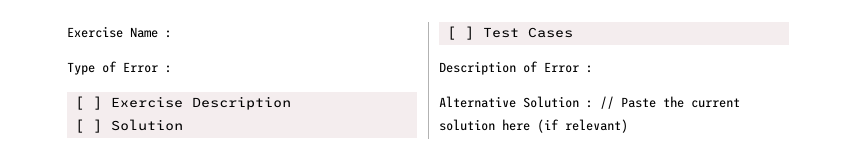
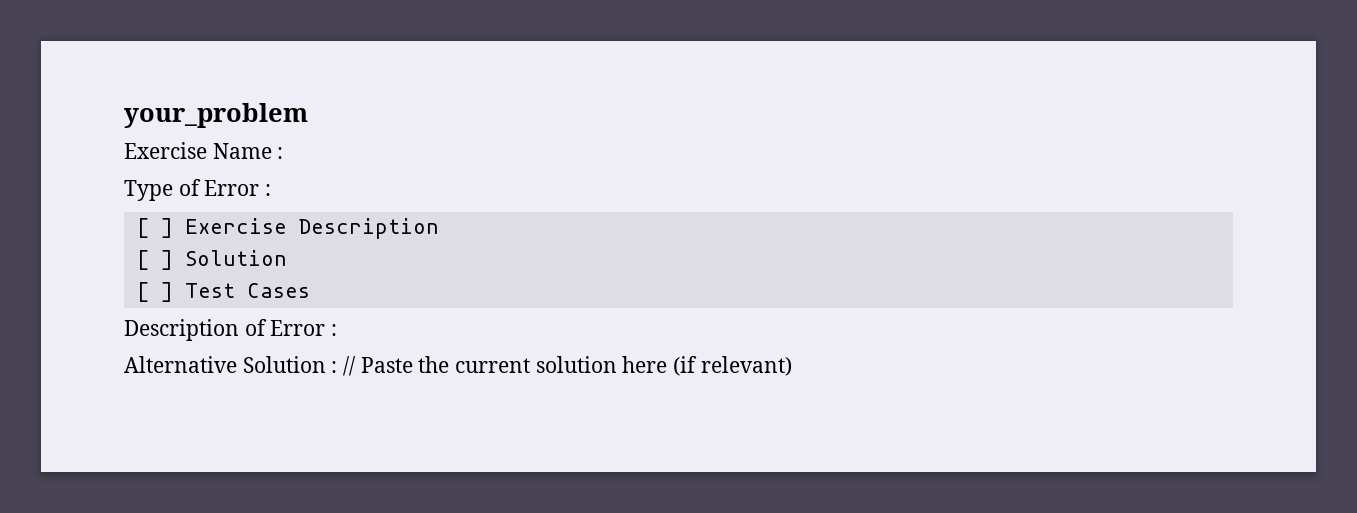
+ your_problem

